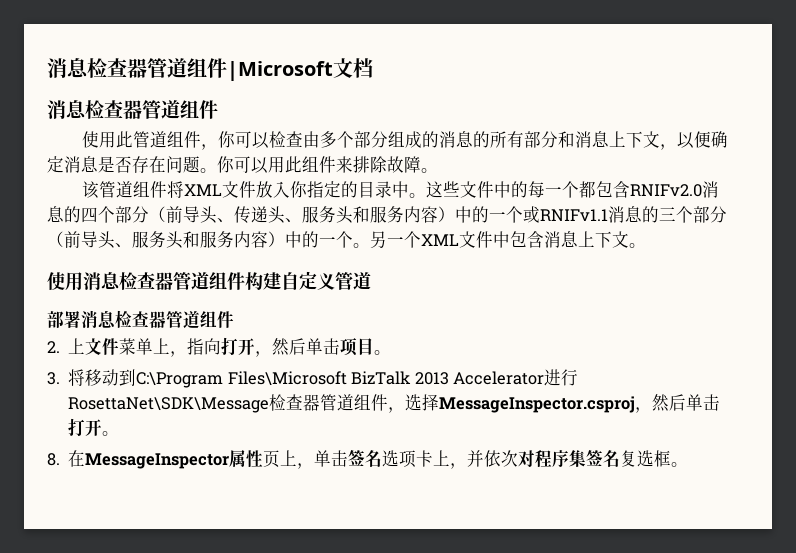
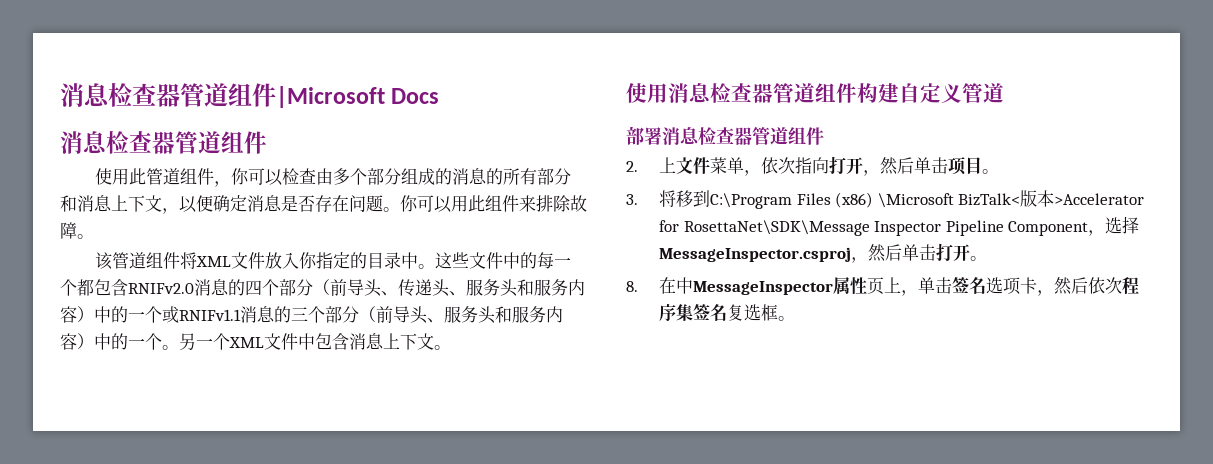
- 消息检查器管道组件|Microsoft文档
+ 消息检查器管道组件|Microsoft Docs
- 2.上文件菜单上，指向打开，然后单击项目。
+ 2.上文件菜单，依次指向打开，然后单击项目。
- 3.将移动到C:\Program Files\Microsoft BizTalk 2013 Accelerator进行RosettaNet\SDK\Message检查器管道组件，选择MessageInspector.csproj，然后单击打开。
+ 3.将移到C:\Program Files (x86) \Microsoft BizTalk<版本>Accelerator for RosettaNet\SDK\Message Inspector Pipeline Component，选择MessageInspector.csproj，然后单击打开。
- 8.在MessageInspector属性页上，单击签名选项卡上，并依次对程序集签名复选框。
+ 8.在中MessageInspector属性页上，单击签名选项卡，然后依次程序集签名复选框。

